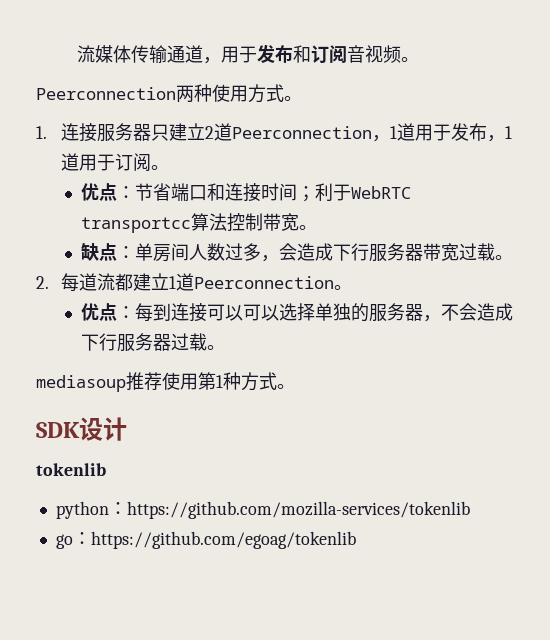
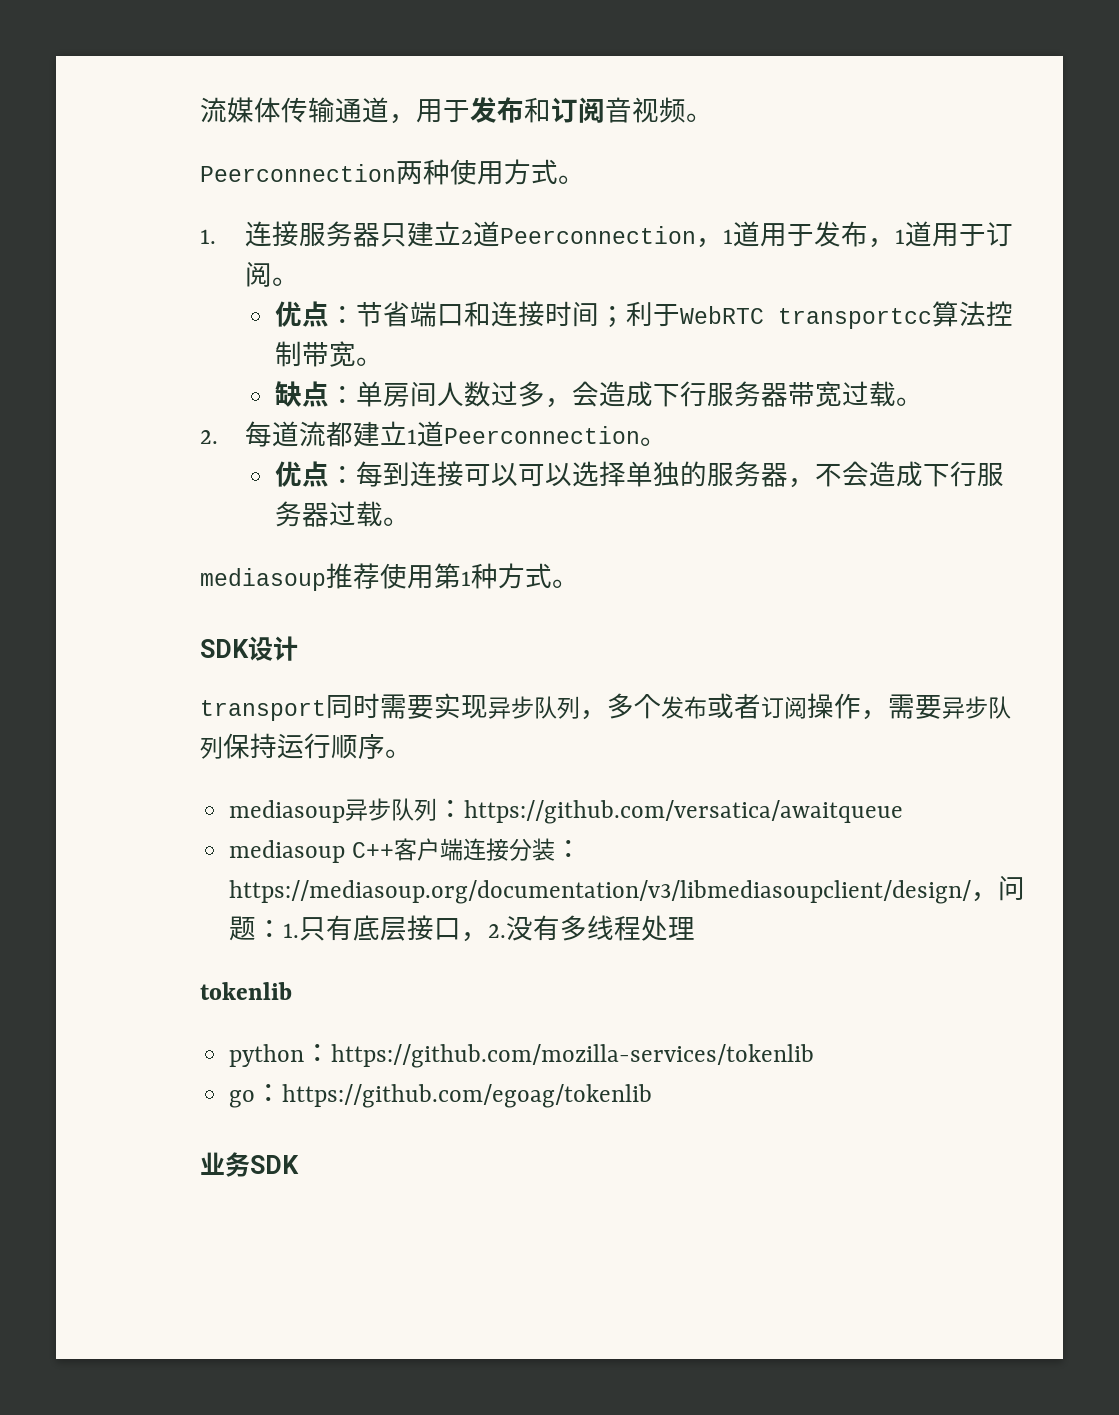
+ transport同时需要实现异步队列，多个发布或者订阅操作，需要异步队列保持运行顺序。
+ mediasoup异步队列：https://github.com/versatica/awaitqueue
+ mediasoup C++客户端连接分装：https://mediasoup.org/documentation/v3/libmediasoupclient/design/，问题：1.只有底层接口，2.没有多线程处理
+ 业务SDK

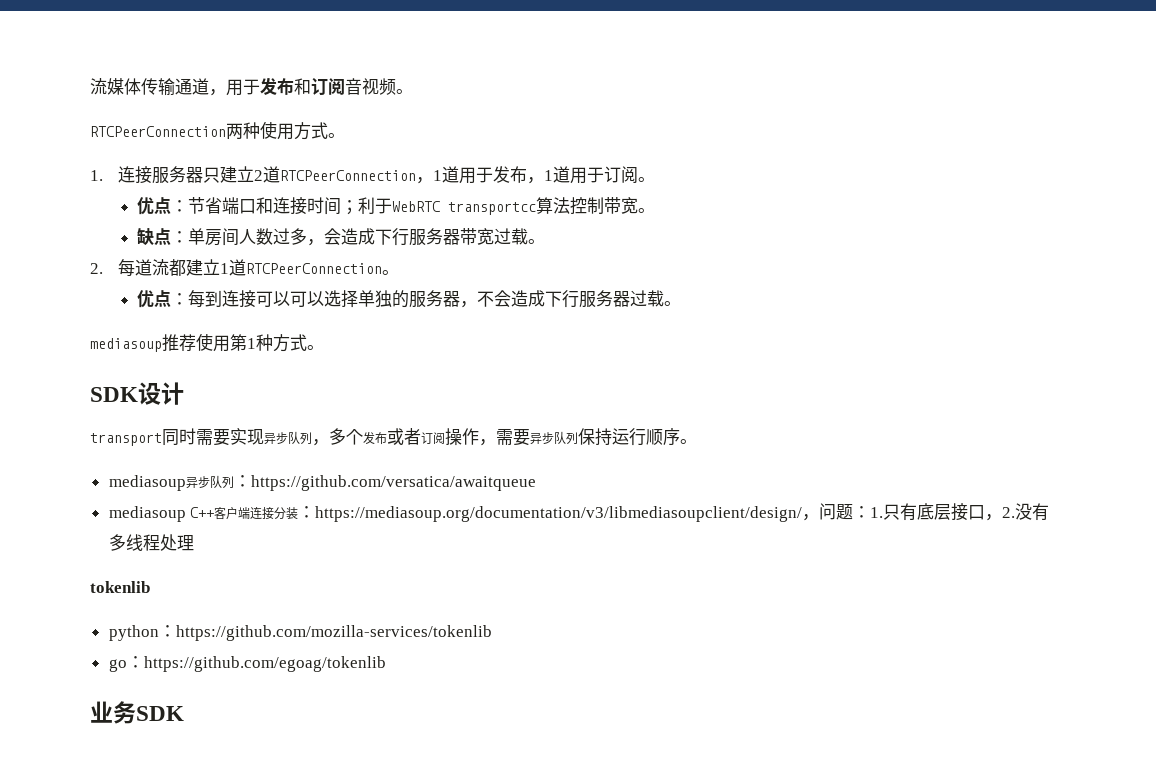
- Peerconnection两种使用方式。
+ RTCPeerConnection两种使用方式。
- 1.连接服务器只建立2道Peerconnection，1道用于发布，1道用于订阅。
+ 1.连接服务器只建立2道RTCPeerConnection，1道用于发布，1道用于订阅。
- 2.每道流都建立1道Peerconnection。
+ 2.每道流都建立1道RTCPeerConnection。

